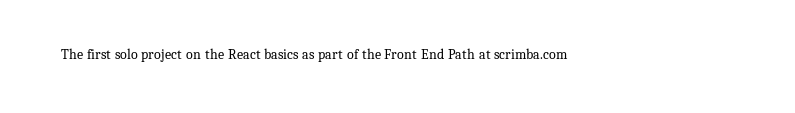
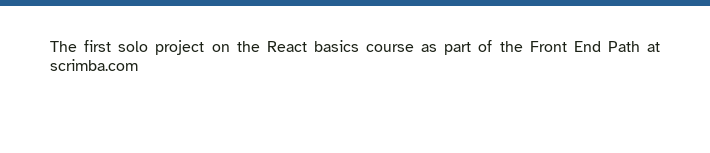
- The first solo project on the React basics as part of the Front End Path at scrimba.com
+ The first solo project on the React basics course as part of the Front End Path at scrimba.com

